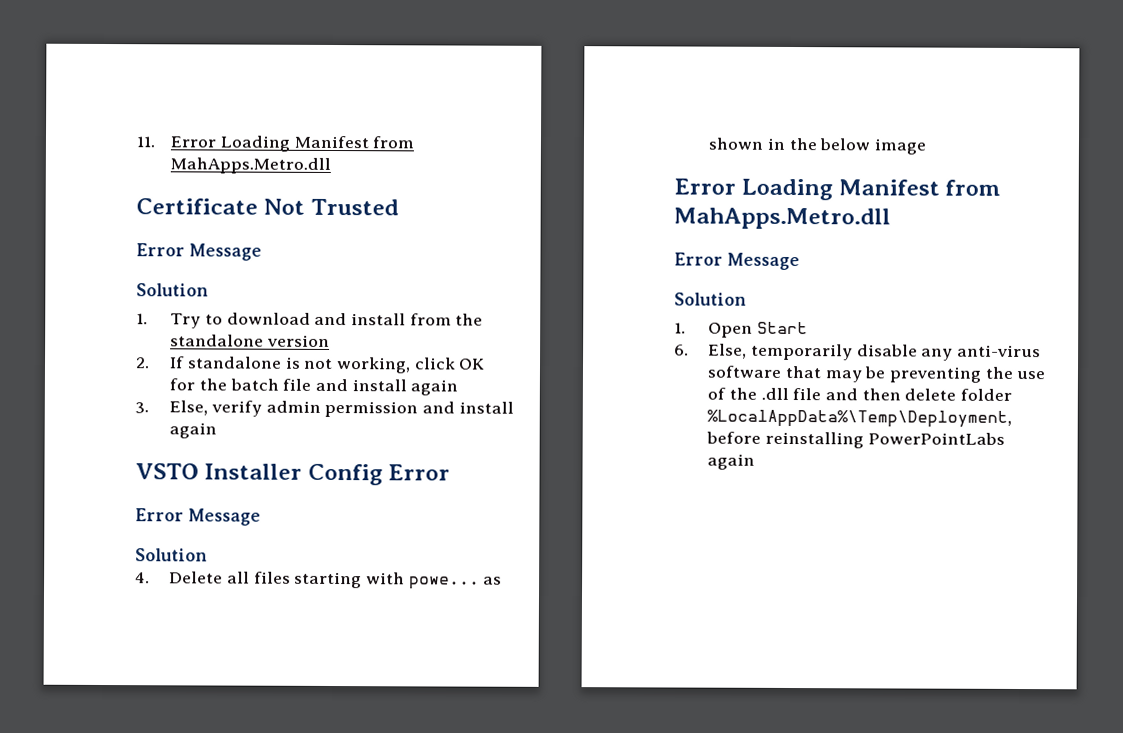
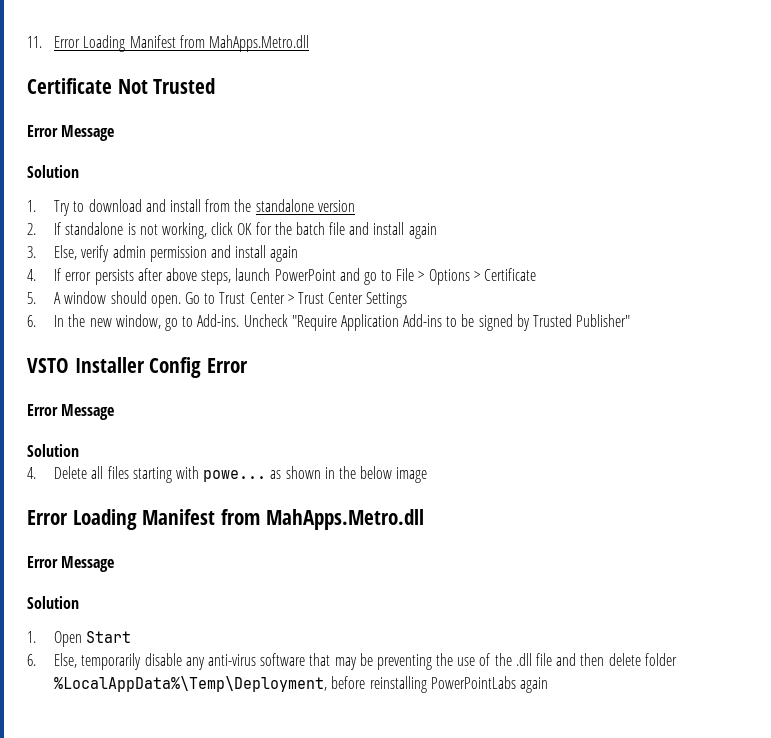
+ 4. If error persists after above steps, launch PowerPoint and go to File > Options > Certificate
+ 5. A window should open. Go to Trust Center > Trust Center Settings
+ 6. In the new window, go to Add-ins. Uncheck "Require Application Add-ins to be signed by Trusted Publisher"

